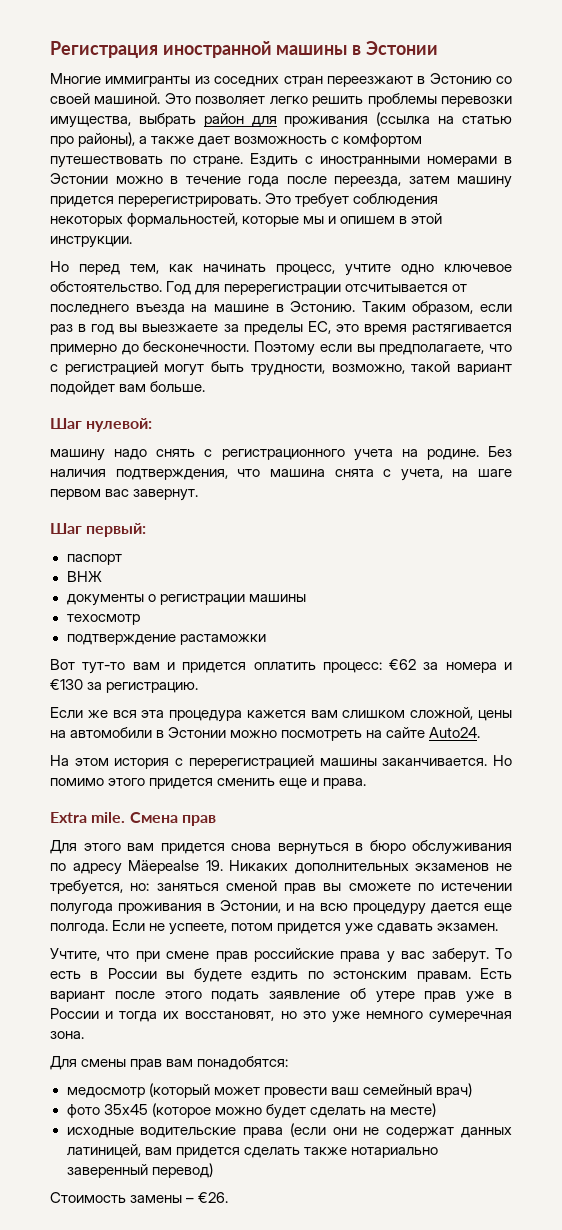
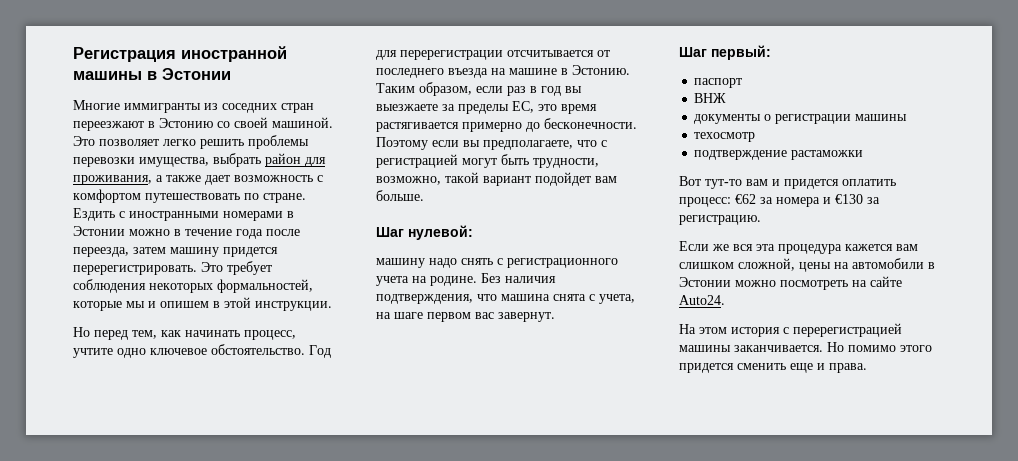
- Это позволяет легко решить проблемы перевозки имущества, выбрать район для проживания (ссылка на статью про районы), а также дает возможность с комфортом путешествовать по стране.
+ Это позволяет легко решить проблемы перевозки имущества, выбрать район для проживания, а также дает возможность с комфортом путешествовать по стране.
- Extra mile. Смена прав
- Для этого вам придется снова вернуться в бюро обслуживания по адресу Mäepealse 19. Никаких дополнительных экзаменов не требуется, но: заняться сменой прав вы сможете по истечении полугода проживания в Эстонии, и на всю процедуру дается еще полгода. Если не успеете, потом придется уже сдавать экзамен.
- Учтите, что при смене прав российские права у вас заберут. То есть в России вы будете ездить по эстонским правам. Есть вариант после этого подать заявление об утере прав уже в России и тогда их восстановят, но это уже немного сумеречная зона.
- Для смены прав вам понадобятся:
- медосмотр (который может провести ваш семейный врач)
- фото 35х45 (которое можно будет сделать на месте)
- исходные водительские права (если они не содержат данных латиницей, вам придется сделать также нотариально заверенный перевод)
- Стоимость замены – €26.

